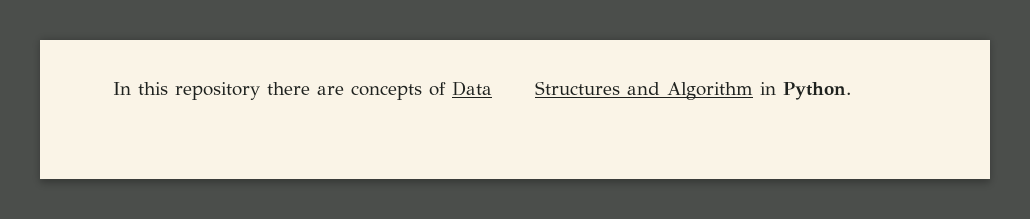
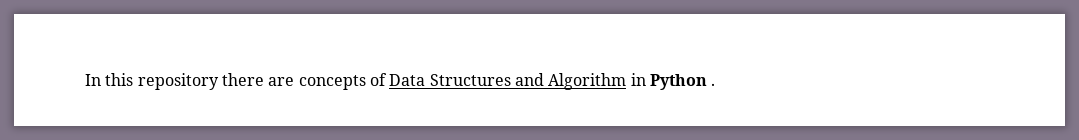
- In this repository there are concepts of Data Structures and Algorithm in Python.
+ In this repository there are concepts of Data Structures and Algorithm in Python .

